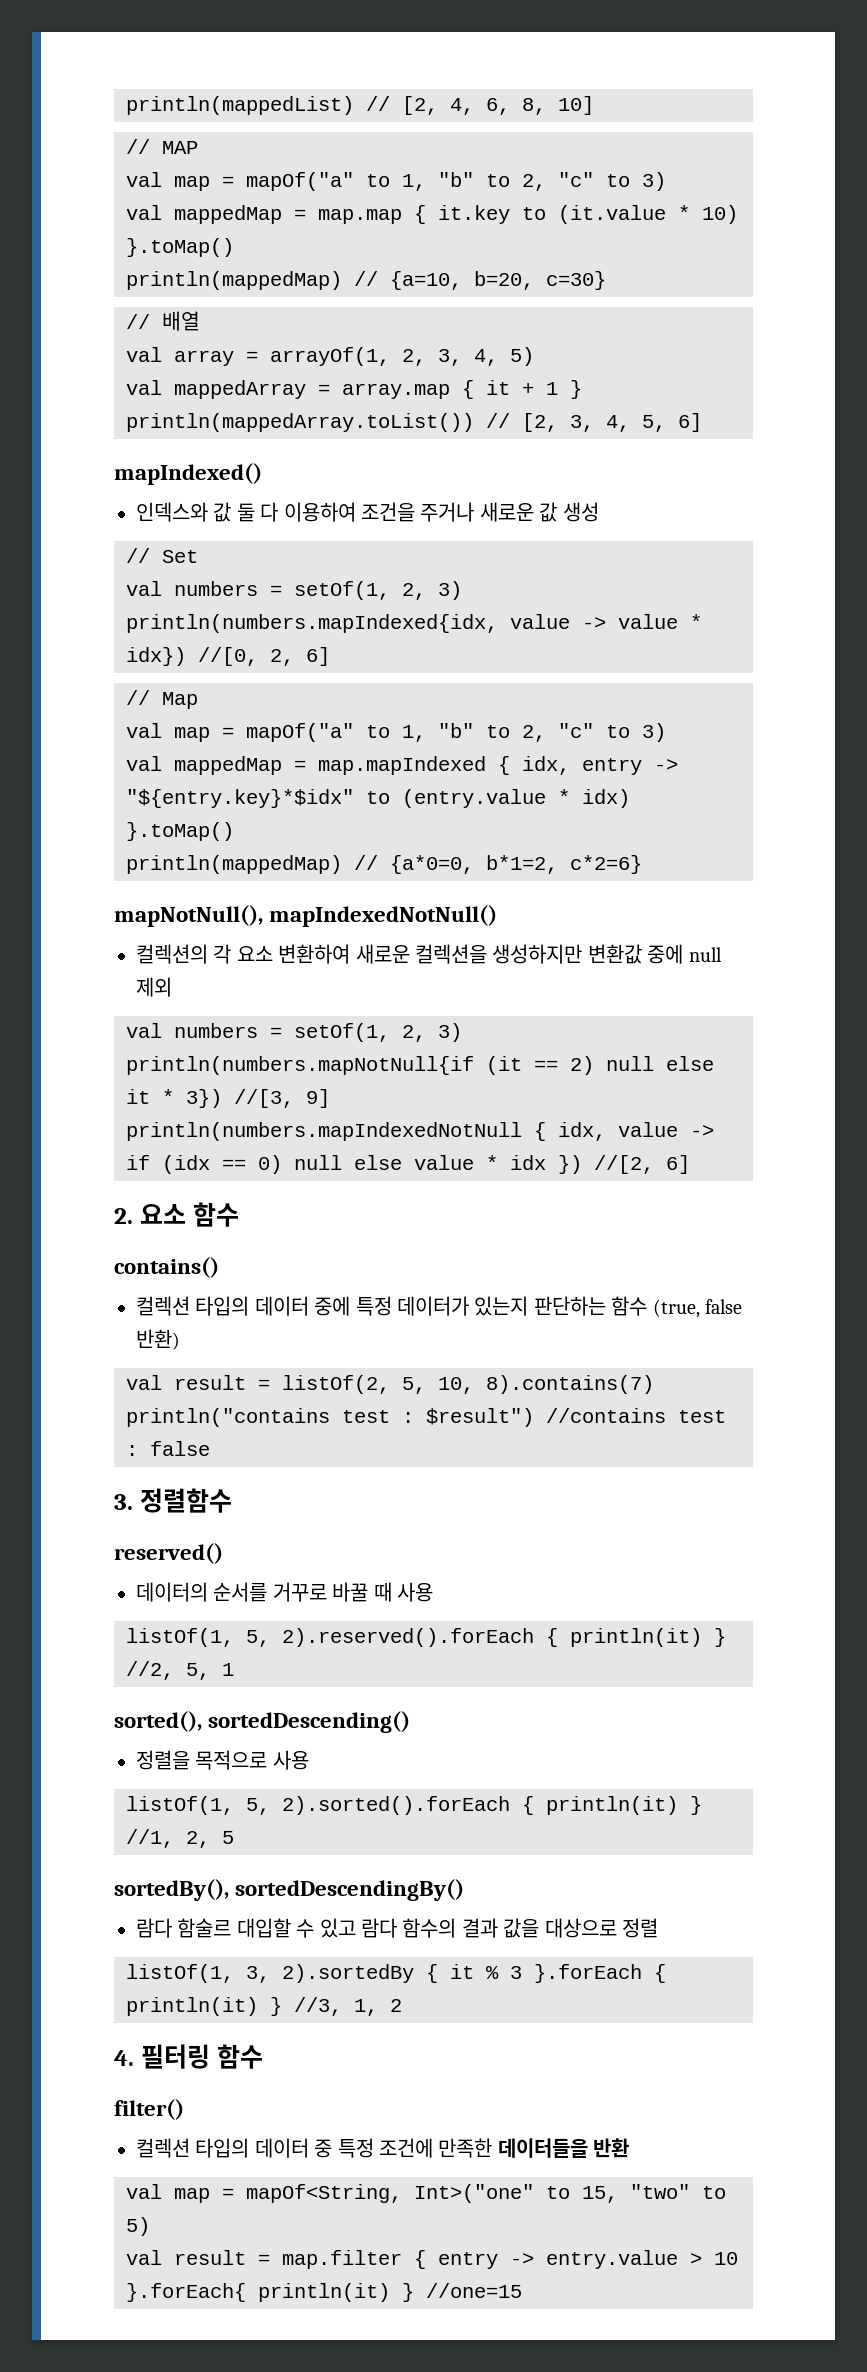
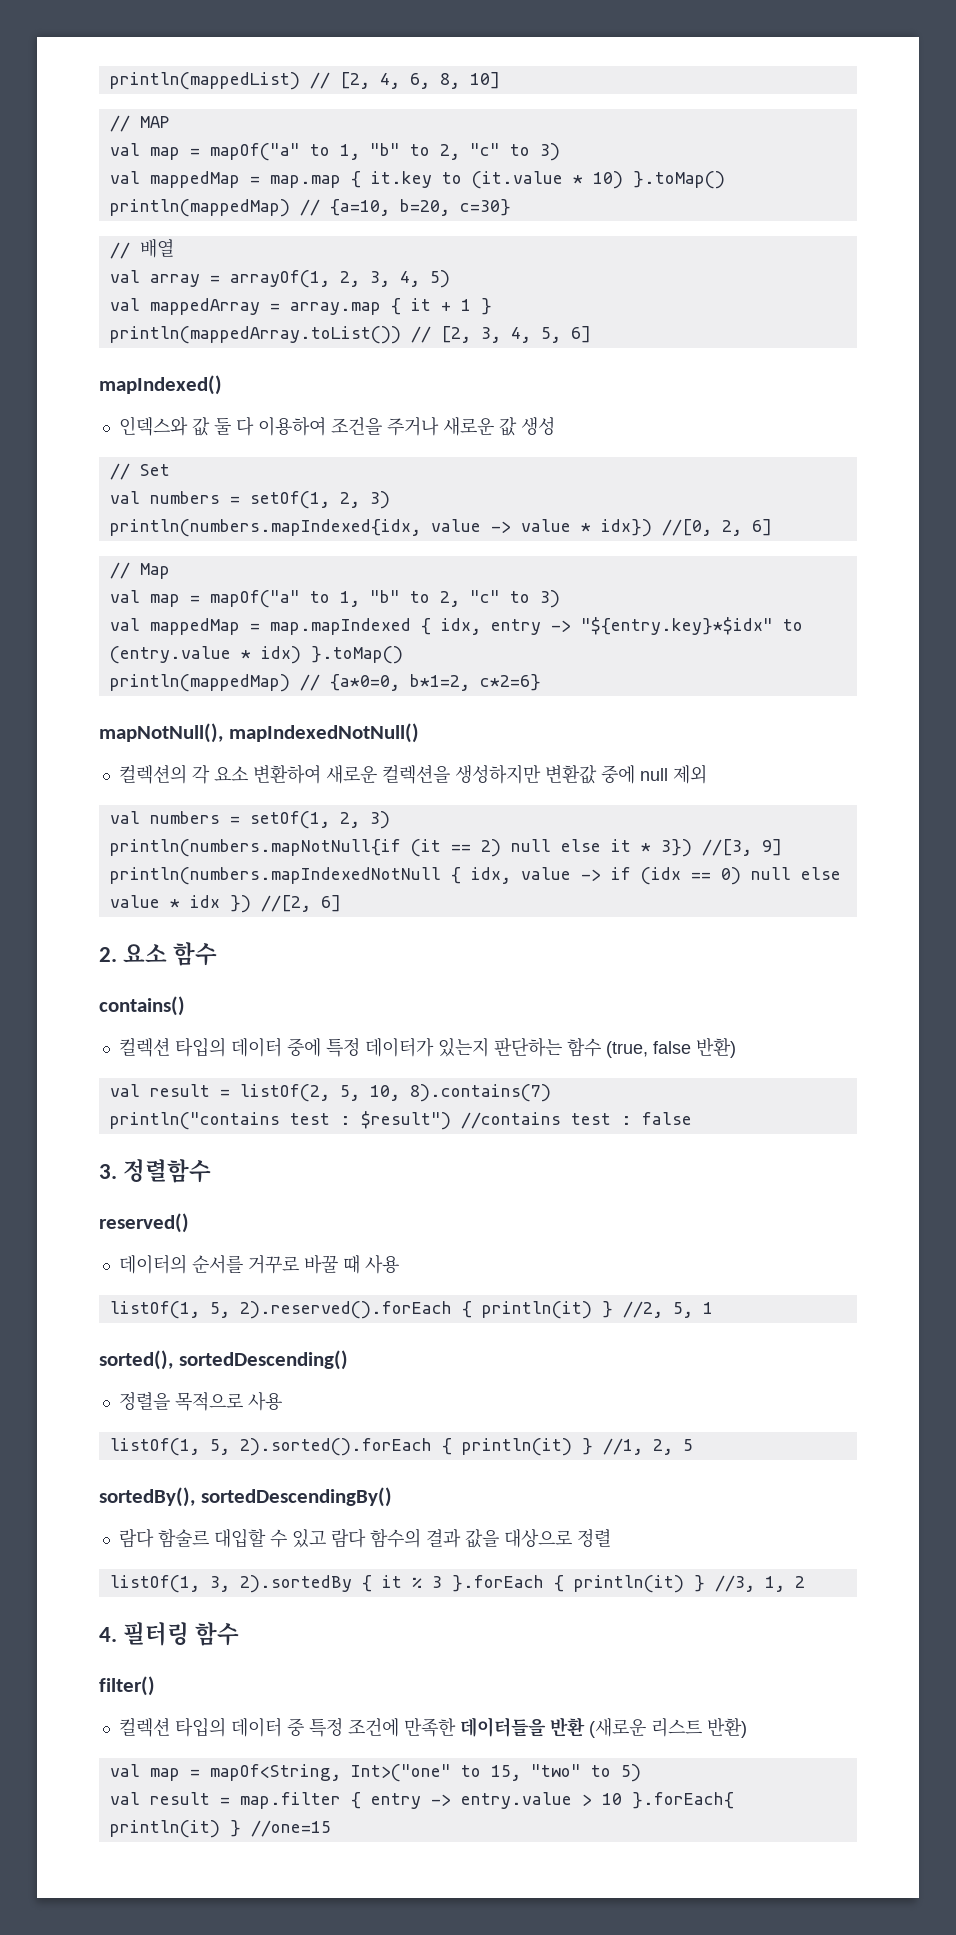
- 컬렉션 타입의 데이터 중 특정 조건에 만족한 데이터들을 반환
+ 컬렉션 타입의 데이터 중 특정 조건에 만족한 데이터들을 반환 (새로운 리스트 반환)

